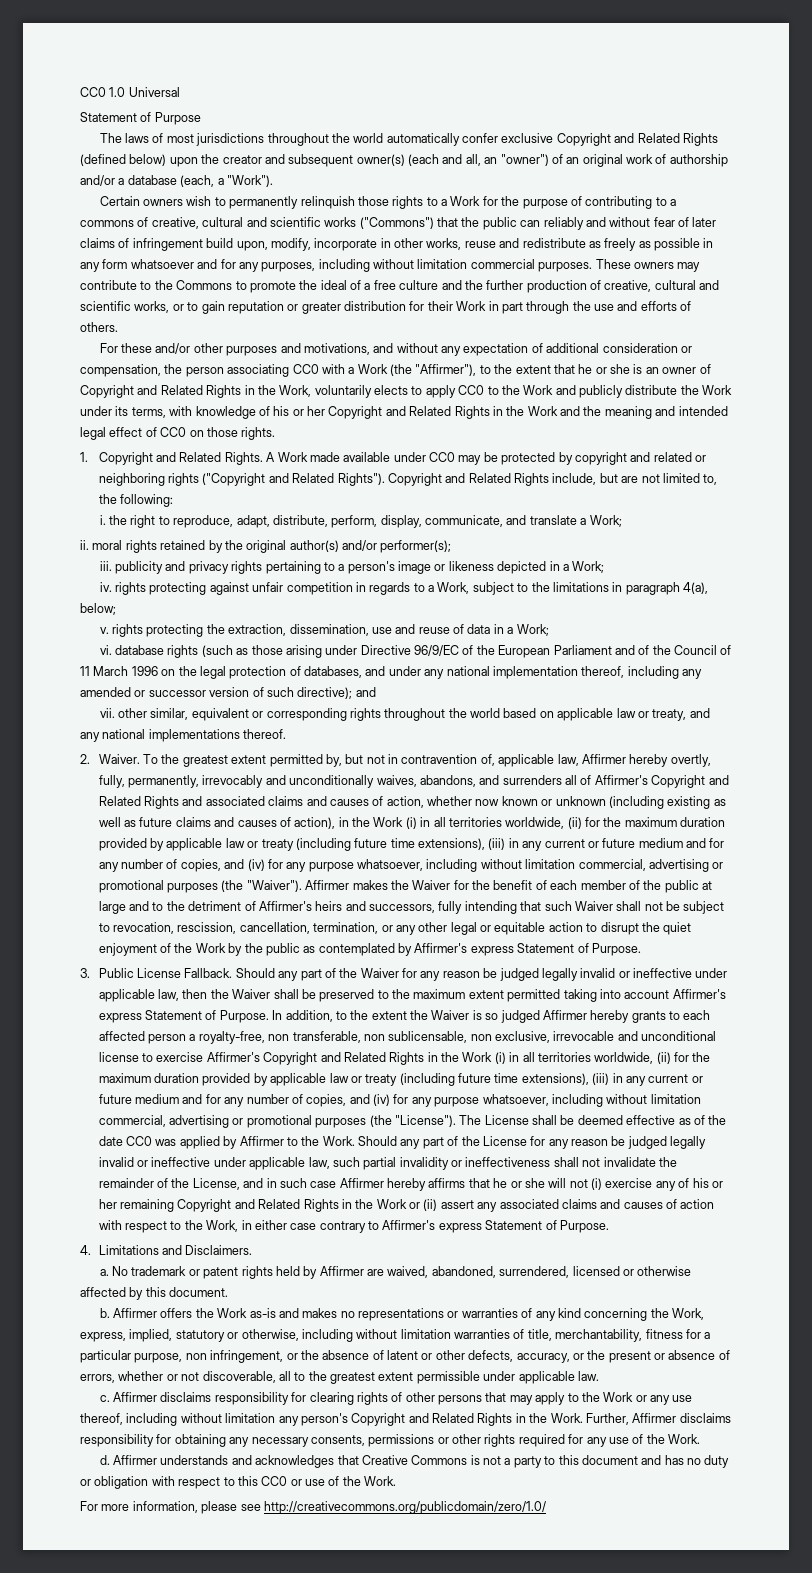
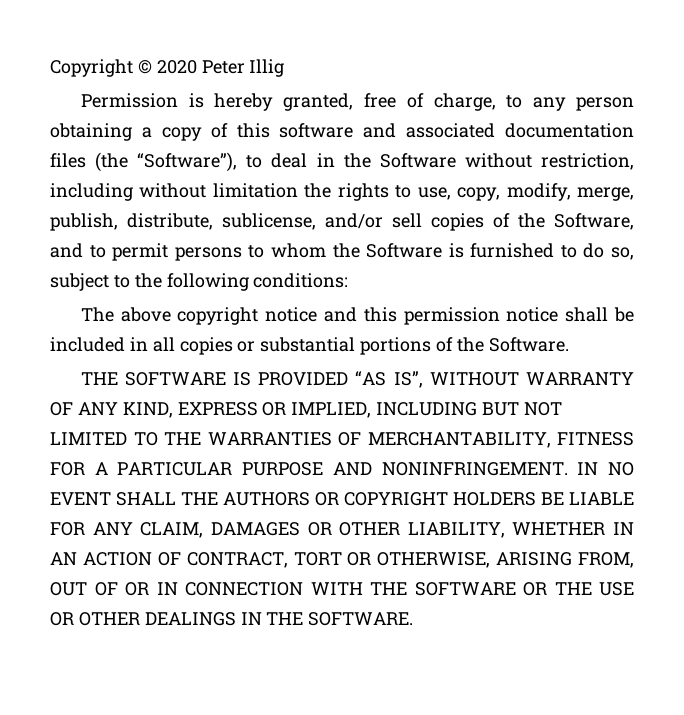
- CC0 1.0 Universal
- Statement of Purpose
- The laws of most jurisdictions throughout the world automatically confer exclusive Copyright and Related Rights (defined below) upon the creator and subsequent owner(s) (each and all, an "owner") of an original work of authorship and/or a database (each, a "Work").
- Certain owners wish to permanently relinquish those rights to a Work for the purpose of contributing to a commons of creative, cultural and scientific works ("Commons") that the public can reliably and without fear of later claims of infringement build upon, modify, incorporate in other works, reuse and redistribute as freely as possible in any form whatsoever and for any purposes, including without limitation commercial purposes. These owners may contribute to the Commons to promote the ideal of a free culture and the further production of creative, cultural and scientific works, or to gain reputation or greater distribution for their Work in part through the use and efforts of others.
- For these and/or other purposes and motivations, and without any expectation of additional consideration or compensation, the person associating CC0 with a Work (the "Affirmer"), to the extent that he or she is an owner of Copyright and Related Rights in the Work, voluntarily elects to apply CC0 to the Work and publicly distribute the Work under its terms, with knowledge of his or her Copyright and Related Rights in the Work and the meaning and intended legal effect of CC0 on those rights.
- 1. Copyright and Related Rights. A Work made available under CC0 may be protected by copyright and related or neighboring rights ("Copyright and Related Rights"). Copyright and Related Rights include, but are not limited to, the following:
- i. the right to reproduce, adapt, distribute, perform, display, communicate, and translate a Work;
- ii. moral rights retained by the original author(s) and/or performer(s);
- iii. publicity and privacy rights pertaining to a person's image or likeness depicted in a Work;
- iv. rights protecting against unfair competition in regards to a Work, subject to the limitations in paragraph 4(a), below;
- v. rights protecting the extraction, dissemination, use and reuse of data in a Work;
- vi. database rights (such as those arising under Directive 96/9/EC of the European Parliament and of the Council of 11 March 1996 on the legal protection of databases, and under any national implementation thereof, including any amended or successor version of such directive); and
- vii. other similar, equivalent or corresponding rights throughout the world based on applicable law or treaty, and any national implementations thereof.
- 2. Waiver. To the greatest extent permitted by, but not in contravention of, applicable law, Affirmer hereby overtly, fully, permanently, irrevocably and unconditionally waives, abandons, and surrenders all of Affirmer's Copyright and Related Rights and associated claims and causes of action, whether now known or unknown (including existing as well as future claims and causes of action), in the Work (i) in all territories worldwide, (ii) for the maximum duration provided by applicable law or treaty (including future time extensions), (iii) in any current or future medium and for any number of copies, and (iv) for any purpose whatsoever, including without limitation commercial, advertising or promotional purposes (the "Waiver"). Affirmer makes the Waiver for the benefit of each member of the public at large and to the detriment of Affirmer's heirs and successors, fully intending that such Waiver shall not be subject to revocation, rescission, cancellation, termination, or any other legal or equitable action to disrupt the quiet enjoyment of the Work by the public as contemplated by Affirmer's express Statement of Purpose.
- 3. Public License Fallback. Should any part of the Waiver for any reason be judged legally invalid or ineffective under applicable law, then the Waiver shall be preserved to the maximum extent permitted taking into account Affirmer's express Statement of Purpose. In addition, to the extent the Waiver is so judged Affirmer hereby grants to each affected person a royalty-free, non transferable, non sublicensable, non exclusive, irrevocable and unconditional license to exercise Affirmer's Copyright and Related Rights in the Work (i) in all territories worldwide, (ii) for the maximum duration provided by applicable law or treaty (including future time extensions), (iii) in any current or future medium and for any number of copies, and (iv) for any purpose whatsoever, including without limitation commercial, advertising or promotional purposes (the "License"). The License shall be deemed effective as of the date CC0 was applied by Affirmer to the Work. Should any part of the License for any reason be judged legally invalid or ineffective under applicable law, such partial invalidity or ineffectiveness shall not invalidate the remainder of the License, and in such case Affirmer hereby affirms that he or she will not (i) exercise any of his or her remaining Copyright and Related Rights in the Work or (ii) assert any associated claims and causes of action with respect to the Work, in either case contrary to Affirmer's express Statement of Purpose.
- 4. Limitations and Disclaimers.
- a. No trademark or patent rights held by Affirmer are waived, abandoned, surrendered, licensed or otherwise affected by this document.
- b. Affirmer offers the Work as-is and makes no representations or warranties of any kind concerning the Work, express, implied, statutory or otherwise, including without limitation warranties of title, merchantability, fitness for a particular purpose, non infringement, or the absence of latent or other defects, accuracy, or the present or absence of errors, whether or not discoverable, all to the greatest extent permissible under applicable law.
- c. Affirmer disclaims responsibility for clearing rights of other persons that may apply to the Work or any use thereof, including without limitation any person's Copyright and Related Rights in the Work. Further, Affirmer disclaims responsibility for obtaining any necessary consents, permissions or other rights required for any use of the Work.
- d. Affirmer understands and acknowledges that Creative Commons is not a party to this document and has no duty or obligation with respect to this CC0 or use of the Work.
- For more information, please see http://creativecommons.org/publicdomain/zero/1.0/
+ Copyright © 2020 Peter Illig
+ Permission is hereby granted, free of charge, to any person obtaining a copy of this software and associated documentation files (the “Software”), to deal in the Software without restriction, including without limitation the rights to use, copy, modify, merge, publish, distribute, sublicense, and/or sell copies of the Software, and to permit persons to whom the Software is furnished to do so, subject to the following conditions:
+ The above copyright notice and this permission notice shall be included in all copies or substantial portions of the Software.
+ THE SOFTWARE IS PROVIDED “AS IS”, WITHOUT WARRANTY OF ANY KIND, EXPRESS OR IMPLIED, INCLUDING BUT NOT LIMITED TO THE WARRANTIES OF MERCHANTABILITY, FITNESS FOR A PARTICULAR PURPOSE AND NONINFRINGEMENT. IN NO EVENT SHALL THE AUTHORS OR COPYRIGHT HOLDERS BE LIABLE FOR ANY CLAIM, DAMAGES OR OTHER LIABILITY, WHETHER IN AN ACTION OF CONTRACT, TORT OR OTHERWISE, ARISING FROM, OUT OF OR IN CONNECTION WITH THE SOFTWARE OR THE USE OR OTHER DEALINGS IN THE SOFTWARE.

